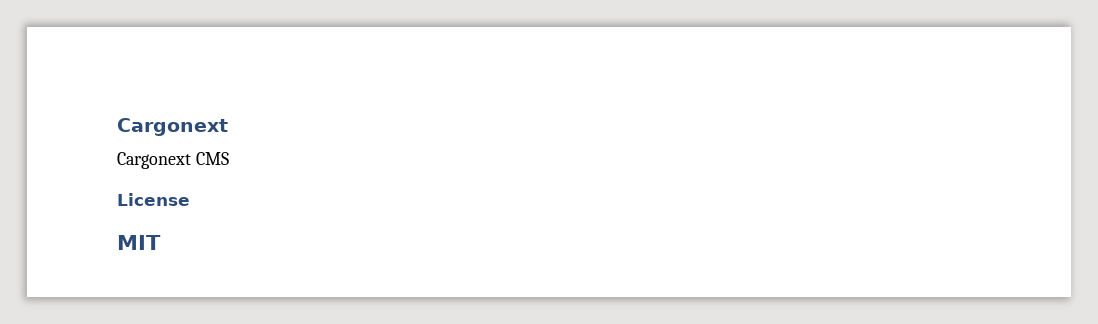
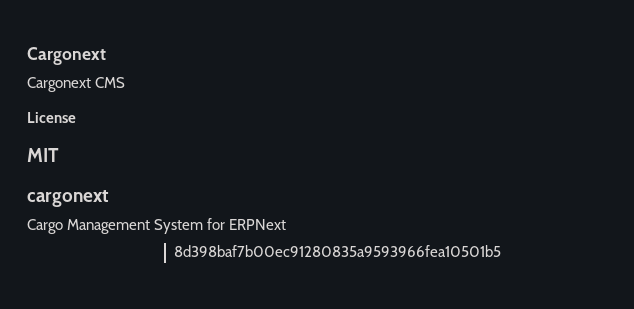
+ cargonext
+ Cargo Management System for ERPNext
+ 8d398baf7b00ec91280835a9593966fea10501b5

